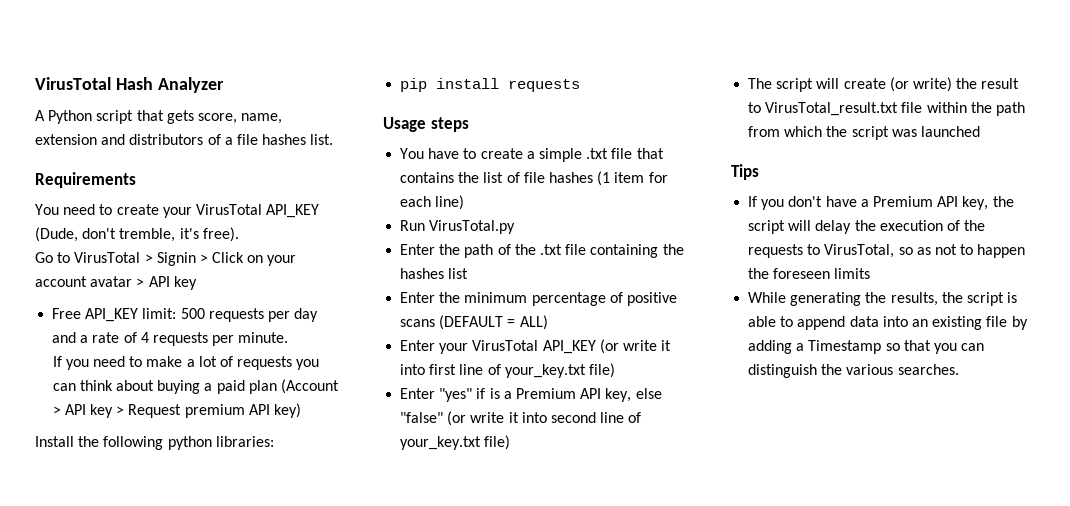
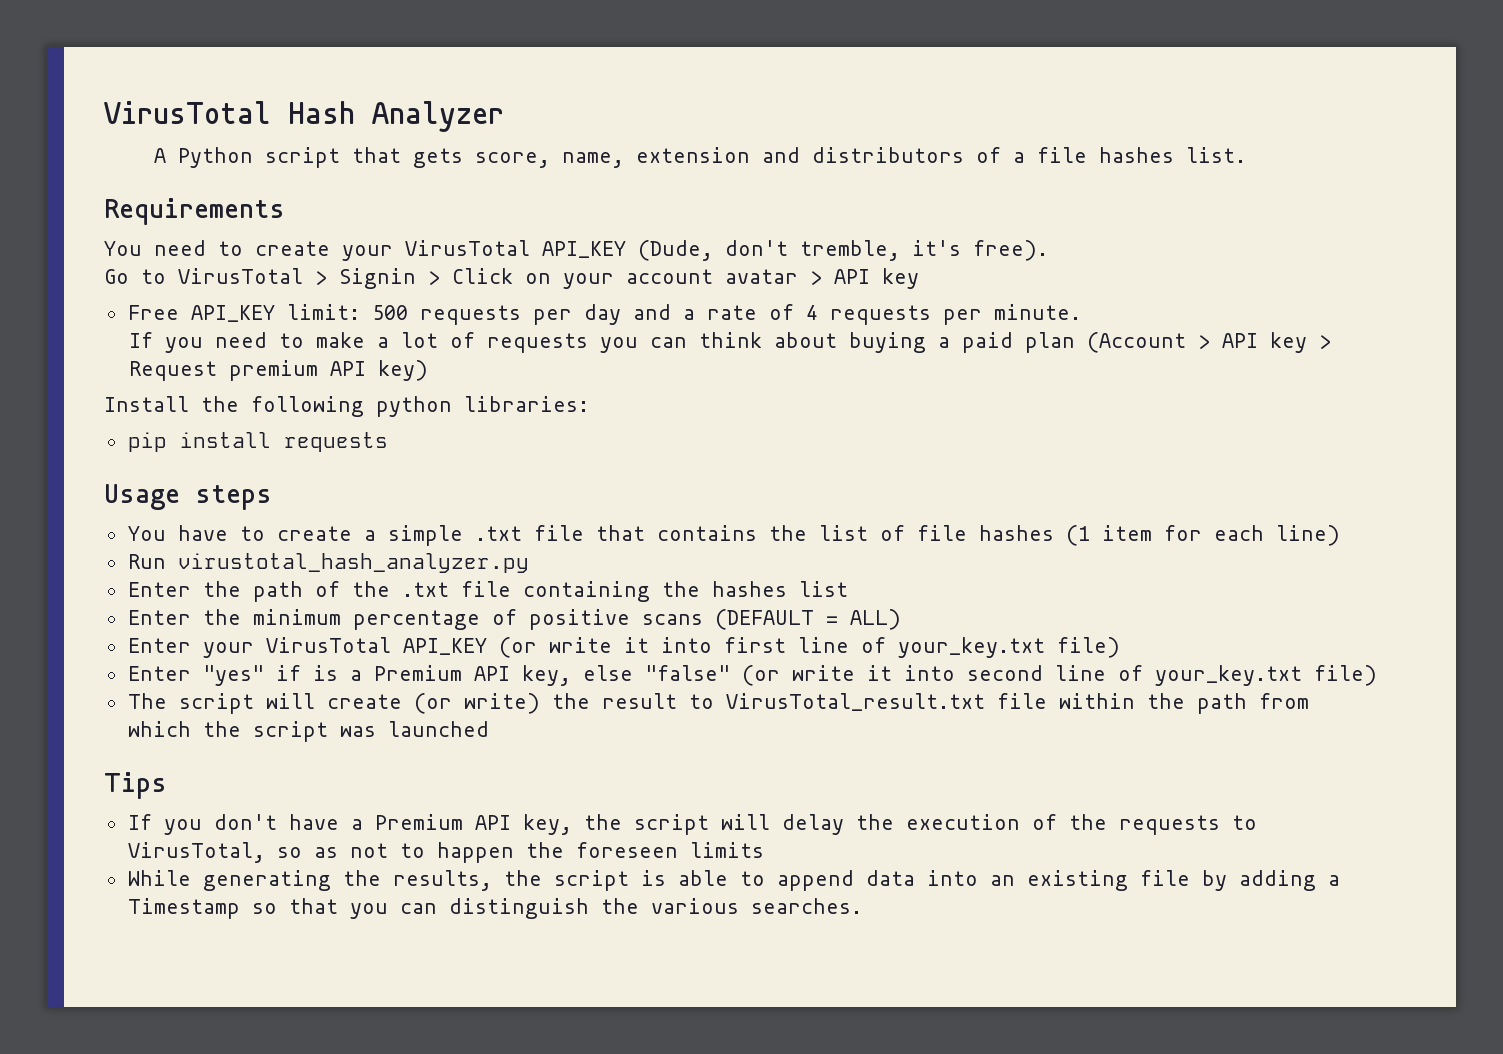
- Run VirusTotal.py
+ Run virustotal_hash_analyzer.py

